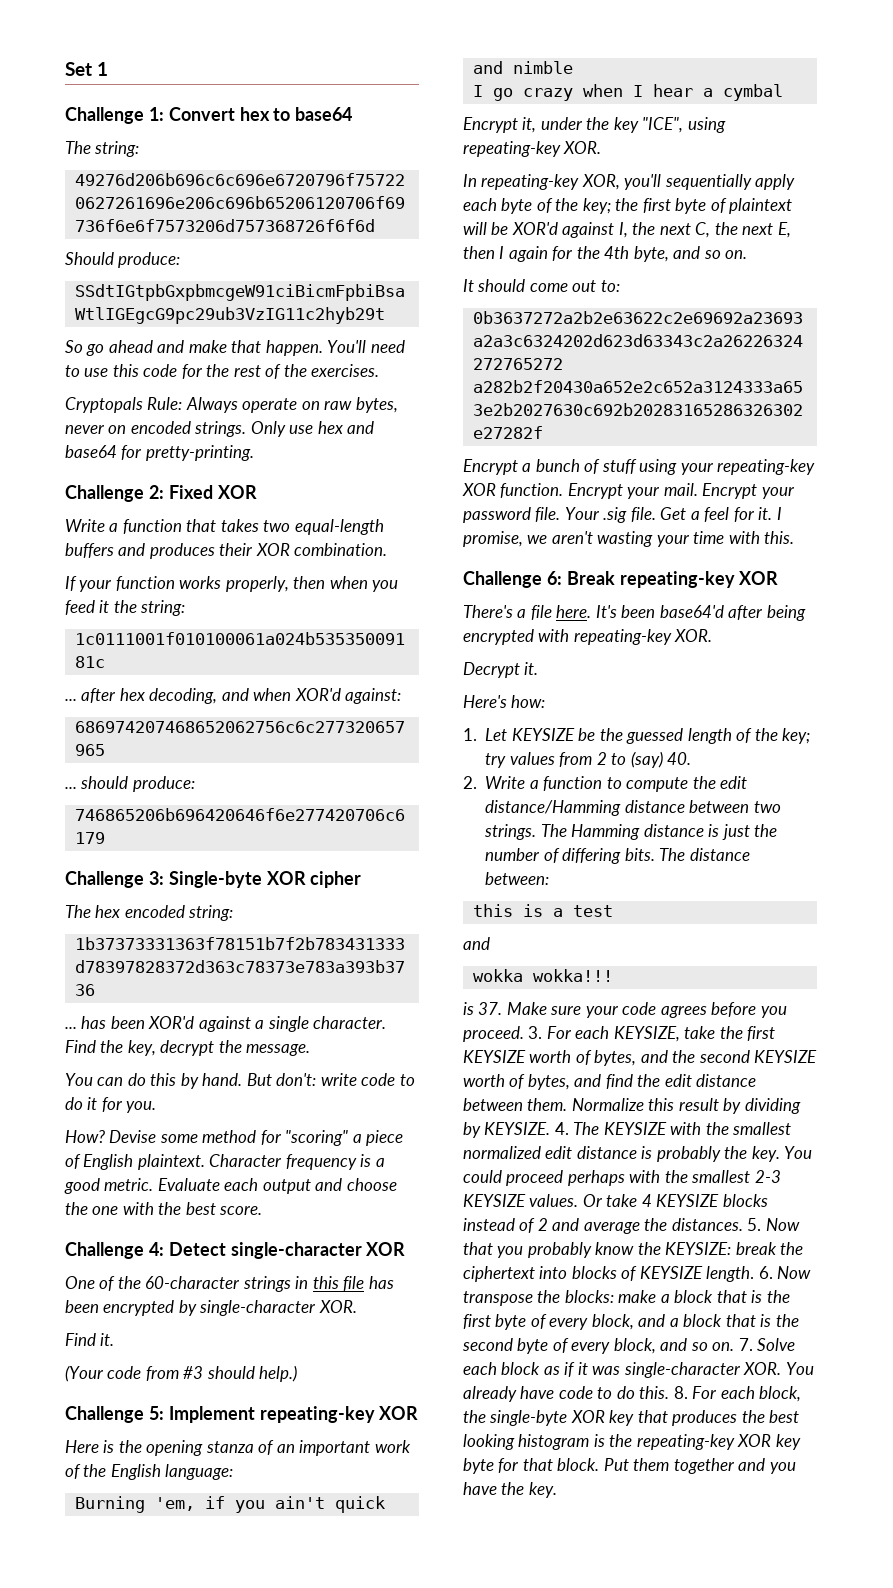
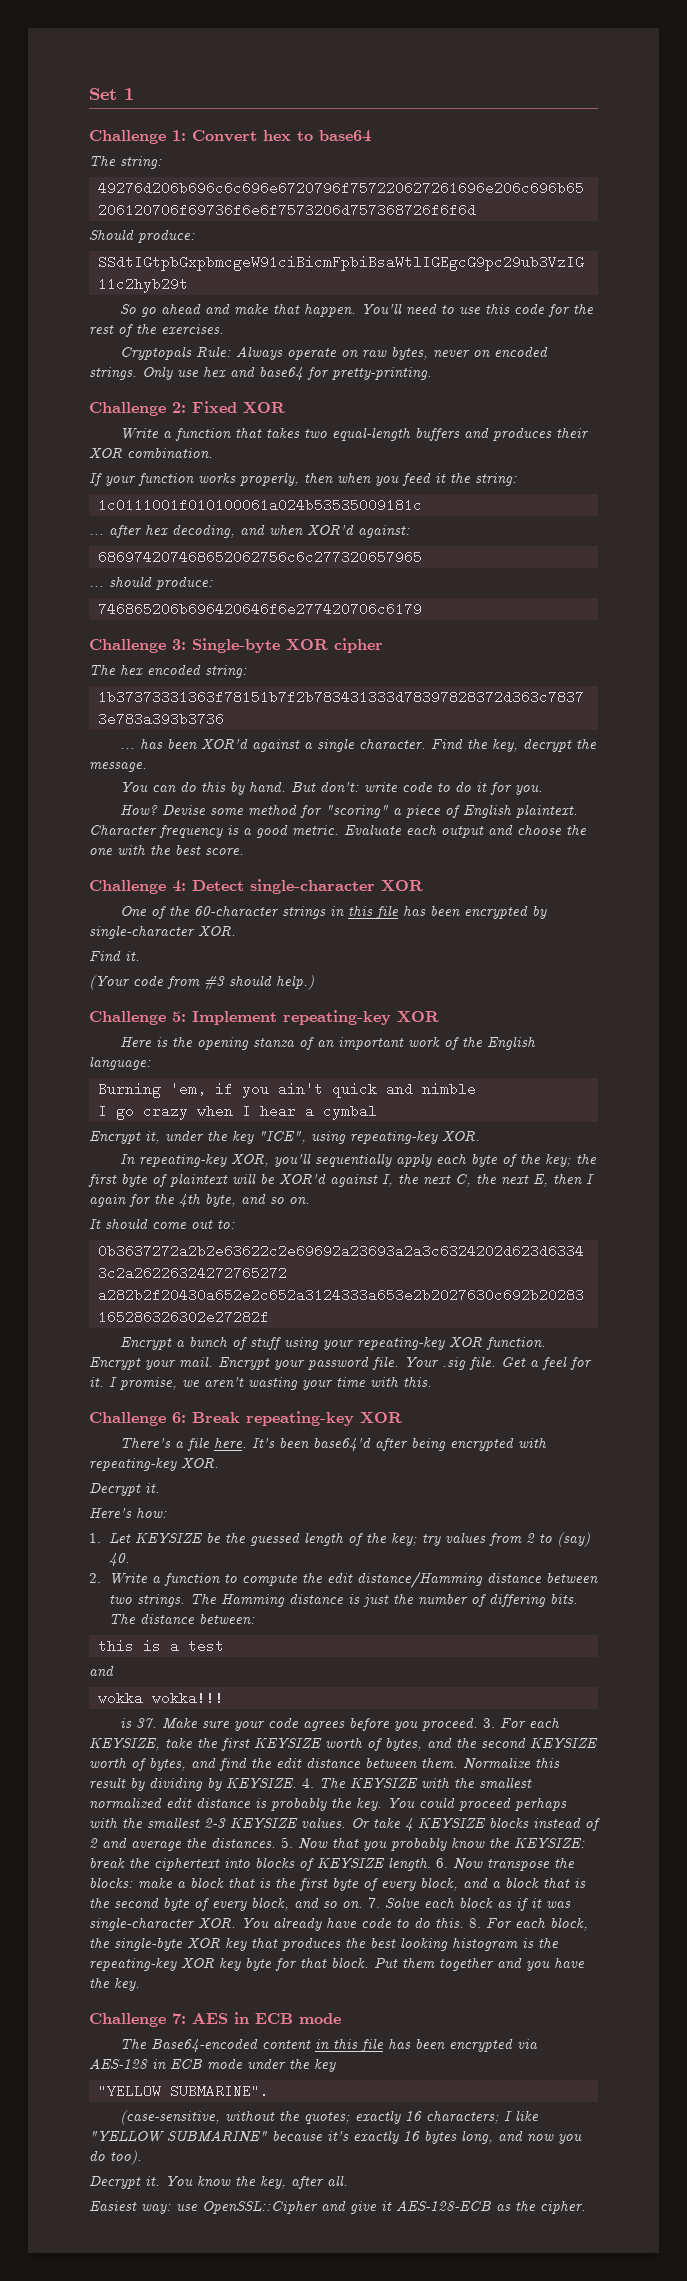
+ Challenge 7: AES in ECB mode
+ The Base64-encoded content in this file has been encrypted via AES-128 in ECB mode under the key
+ "YELLOW SUBMARINE".
+ (case-sensitive, without the quotes; exactly 16 characters; I like "YELLOW SUBMARINE" because it's exactly 16 bytes long, and now you do too).
+ Decrypt it. You know the key, after all.
+ Easiest way: use OpenSSL::Cipher and give it AES-128-ECB as the cipher.

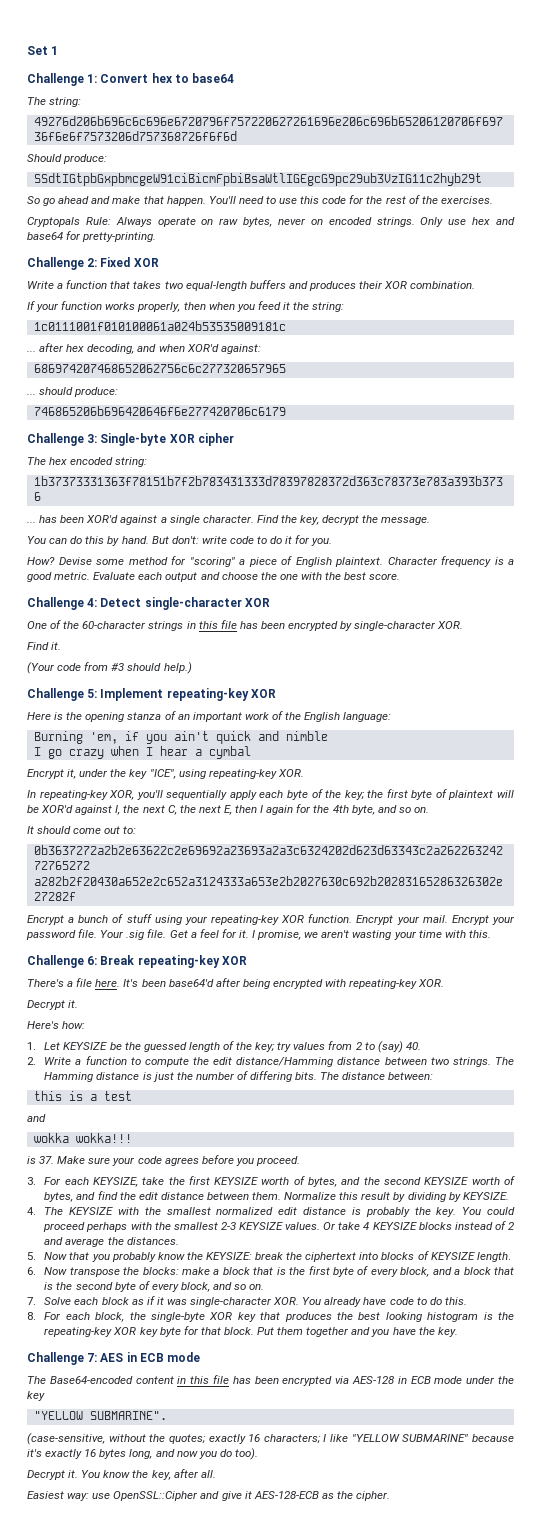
- is 37. Make sure your code agrees before you proceed. 3. For each KEYSIZE, take the first KEYSIZE worth of bytes, and the second KEYSIZE worth of bytes, and find the edit distance between them.
+ is 37. Make sure your code agrees before you proceed.
+ 3. For each KEYSIZE, take the first KEYSIZE worth of bytes, and the second KEYSIZE worth of bytes, and find the edit distance between them.
- Normalize this result by dividing by KEYSIZE. 4. The KEYSIZE with the smallest normalized edit distance is probably the key.
+ Normalize this result by dividing by KEYSIZE.
+ 4. The KEYSIZE with the smallest normalized edit distance is probably the key.
- Or take 4 KEYSIZE blocks instead of 2 and average the distances. 5. Now that you probably know the KEYSIZE:
+ Or take 4 KEYSIZE blocks instead of 2 and average the distances.
+ 5. Now that you probably know the KEYSIZE:
- break the ciphertext into blocks of KEYSIZE length. 6. Now transpose the blocks:
+ break the ciphertext into blocks of KEYSIZE length.
+ 6. Now transpose the blocks:
- make a block that is the first byte of every block, and a block that is the second byte of every block, and so on. 7. Solve each block as if it was single-character XOR. You already have code to do this. 8. For each block, the single-byte XOR key that produces the best looking histogram is the repeating-key XOR key byte for that block.
+ make a block that is the first byte of every block, and a block that is the second byte of every block, and so on.
+ 7. Solve each block as if it was single-character XOR. You already have code to do this.
+ 8. For each block, the single-byte XOR key that produces the best looking histogram is the repeating-key XOR key byte for that block.

